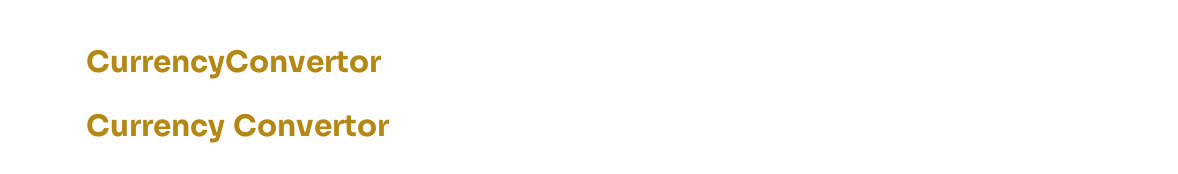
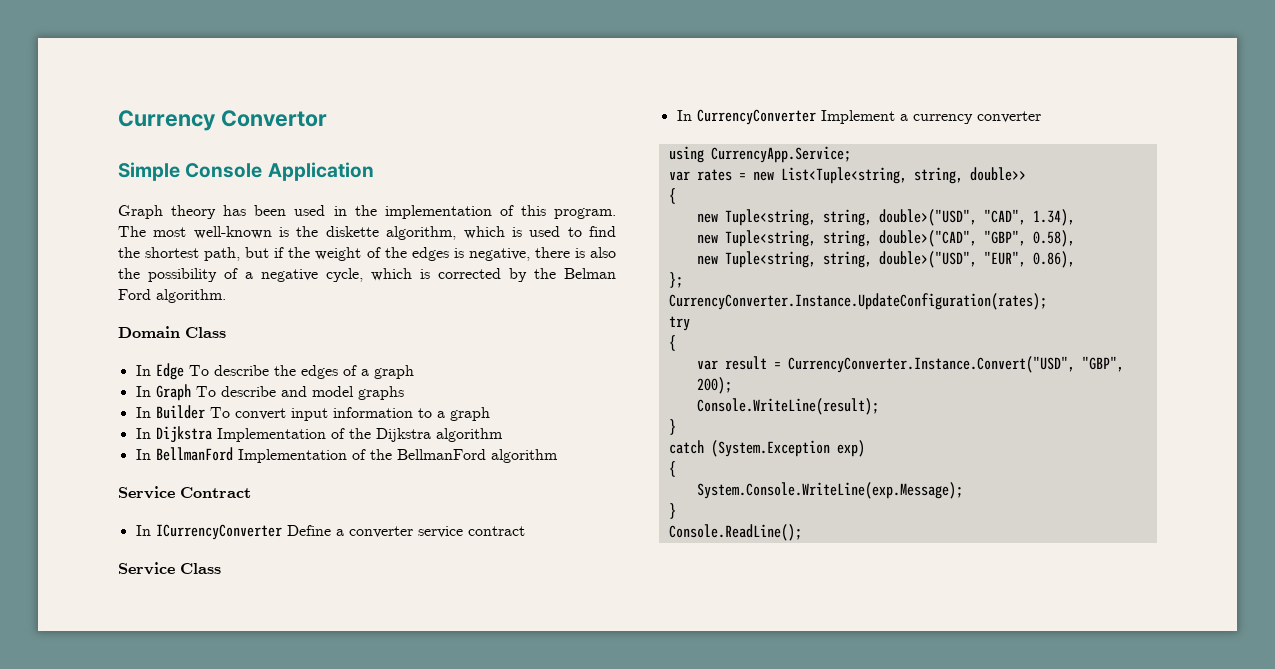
- CurrencyConvertor
+ Simple Console Application
+ Graph theory has been used in the implementation of this program. The most well-known is the diskette algorithm, which is used to find the shortest path, but if the weight of the edges is negative, there is also the possibility of a negative cycle, which is corrected by the Belman Ford algorithm.
+ Domain Class
+ In Edge To describe the edges of a graph
+ In Graph To describe and model graphs
+ In Builder To convert input information to a graph
+ In Dijkstra Implementation of the Dijkstra algorithm
+ In BellmanFord Implementation of the BellmanFord algorithm
+ Service Contract
+ In ICurrencyConverter Define a converter service contract
+ Service Class
+ In CurrencyConverter Implement a currency converter
+ using CurrencyApp.Service;
+ var rates = new List<Tuple<string, string, double>>
+ {
+ new Tuple<string, string, double>("USD", "CAD", 1.34),
+ new Tuple<string, string, double>("CAD", "GBP", 0.58),
+ new Tuple<string, string, double>("USD", "EUR", 0.86),
+ };
+ CurrencyConverter.Instance.UpdateConfiguration(rates);
+ try
+ {
+ var result = CurrencyConverter.Instance.Convert("USD", "GBP", 200);
+ Console.WriteLine(result);
+ }
+ catch (System.Exception exp)
+ {
+ System.Console.WriteLine(exp.Message);
+ }
+ Console.ReadLine();

